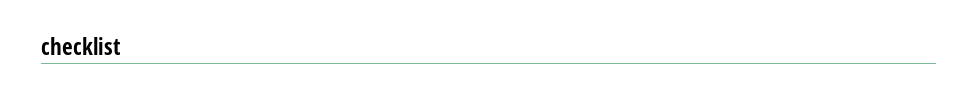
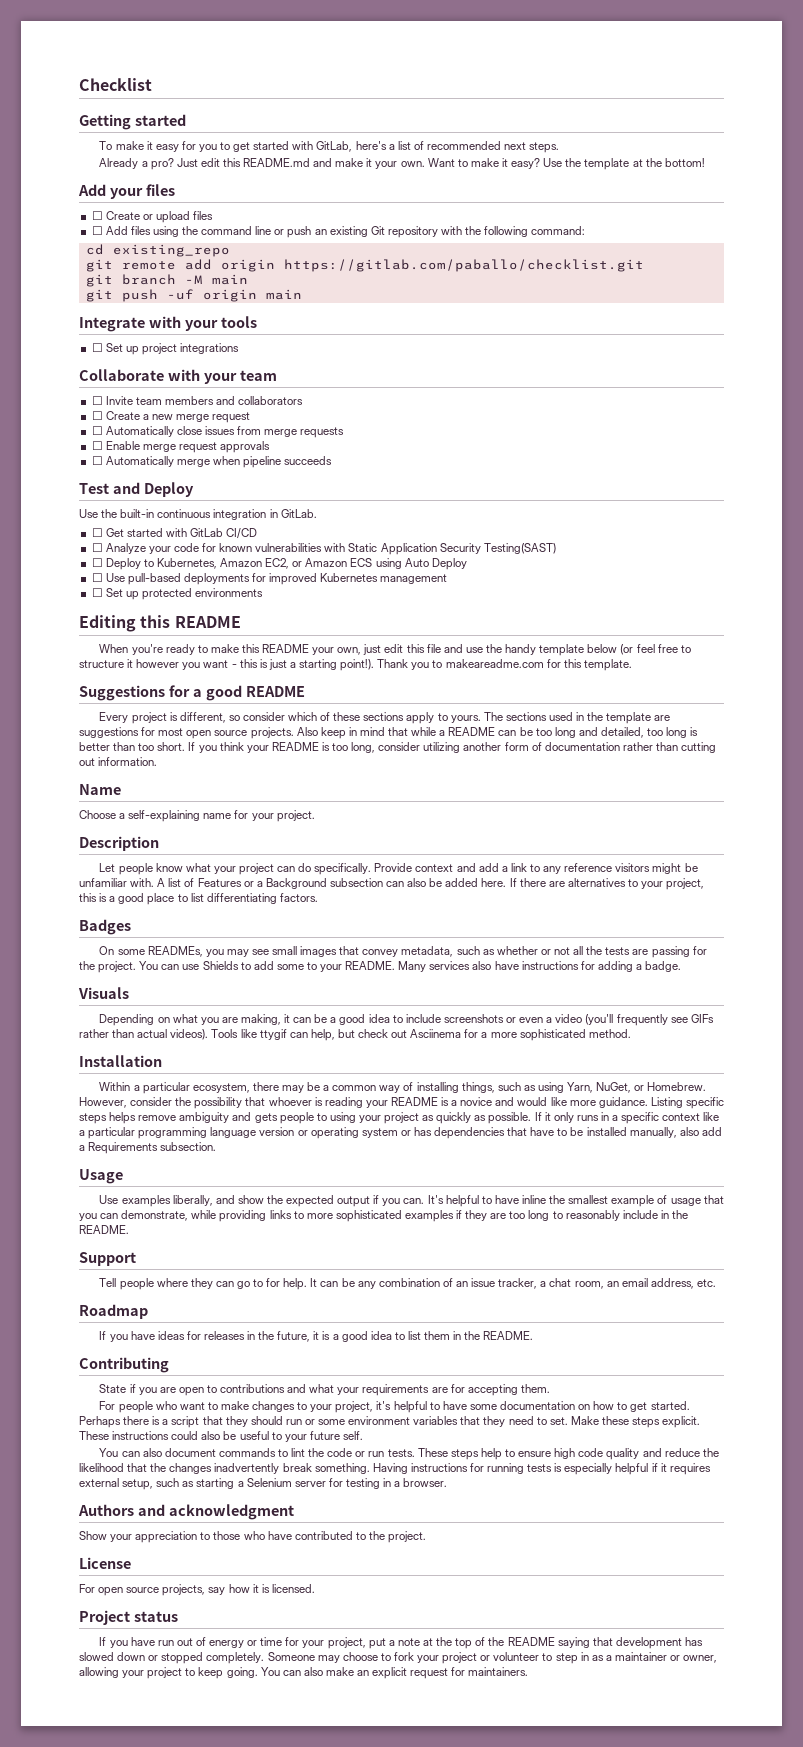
- checklist
+ Checklist
+ Getting started
+ To make it easy for you to get started with GitLab, here's a list of recommended next steps.
+ Already a pro? Just edit this README.md and make it your own. Want to make it easy? Use the template at the bottom!
+ Add your files
+ ☐ Create or upload files
+ ☐ Add files using the command line or push an existing Git repository with the following command:
+ cd existing_repo
+ git remote add origin https://gitlab.com/paballo/checklist.git
+ git branch -M main
+ git push -uf origin main
+ Integrate with your tools
+ ☐ Set up project integrations
+ Collaborate with your team
+ ☐ Invite team members and collaborators
+ ☐ Create a new merge request
+ ☐ Automatically close issues from merge requests
+ ☐ Enable merge request approvals
+ ☐ Automatically merge when pipeline succeeds
+ Test and Deploy
+ Use the built-in continuous integration in GitLab.
+ ☐ Get started with GitLab CI/CD
+ ☐ Analyze your code for known vulnerabilities with Static Application Security Testing(SAST)
+ ☐ Deploy to Kubernetes, Amazon EC2, or Amazon ECS using Auto Deploy
+ ☐ Use pull-based deployments for improved Kubernetes management
+ ☐ Set up protected environments
+ Editing this README
+ When you're ready to make this README your own, just edit this file and use the handy template below (or feel free to structure it however you want - this is just a starting point!). Thank you to makeareadme.com for this template.
+ Suggestions for a good README
+ Every project is different, so consider which of these sections apply to yours. The sections used in the template are suggestions for most open source projects. Also keep in mind that while a README can be too long and detailed, too long is better than too short. If you think your README is too long, consider utilizing another form of documentation rather than cutting out information.
+ Name
+ Choose a self-explaining name for your project.
+ Description
+ Let people know what your project can do specifically. Provide context and add a link to any reference visitors might be unfamiliar with. A list of Features or a Background subsection can also be added here. If there are alternatives to your project, this is a good place to list differentiating factors.
+ Badges
+ On some READMEs, you may see small images that convey metadata, such as whether or not all the tests are passing for the project. You can use Shields to add some to your README. Many services also have instructions for adding a badge.
+ Visuals
+ Depending on what you are making, it can be a good idea to include screenshots or even a video (you'll frequently see GIFs rather than actual videos). Tools like ttygif can help, but check out Asciinema for a more sophisticated method.
+ Installation
+ Within a particular ecosystem, there may be a common way of installing things, such as using Yarn, NuGet, or Homebrew. However, consider the possibility that whoever is reading your README is a novice and would like more guidance. Listing specific steps helps remove ambiguity and gets people to using your project as quickly as possible. If it only runs in a specific context like a particular programming language version or operating system or has dependencies that have to be installed manually, also add a Requirements subsection.
+ Usage
+ Use examples liberally, and show the expected output if you can. It's helpful to have inline the smallest example of usage that you can demonstrate, while providing links to more sophisticated examples if they are too long to reasonably include in the README.
+ Support
+ Tell people where they can go to for help. It can be any combination of an issue tracker, a chat room, an email address, etc.
+ Roadmap
+ If you have ideas for releases in the future, it is a good idea to list them in the README.
+ Contributing
+ State if you are open to contributions and what your requirements are for accepting them.
+ For people who want to make changes to your project, it's helpful to have some documentation on how to get started. Perhaps there is a script that they should run or some environment variables that they need to set. Make these steps explicit. These instructions could also be useful to your future self.
+ You can also document commands to lint the code or run tests. These steps help to ensure high code quality and reduce the likelihood that the changes inadvertently break something. Having instructions for running tests is especially helpful if it requires external setup, such as starting a Selenium server for testing in a browser.
+ Authors and acknowledgment
+ Show your appreciation to those who have contributed to the project.
+ License
+ For open source projects, say how it is licensed.
+ Project status
+ If you have run out of energy or time for your project, put a note at the top of the README saying that development has slowed down or stopped completely. Someone may choose to fork your project or volunteer to step in as a maintainer or owner, allowing your project to keep going. You can also make an explicit request for maintainers.

